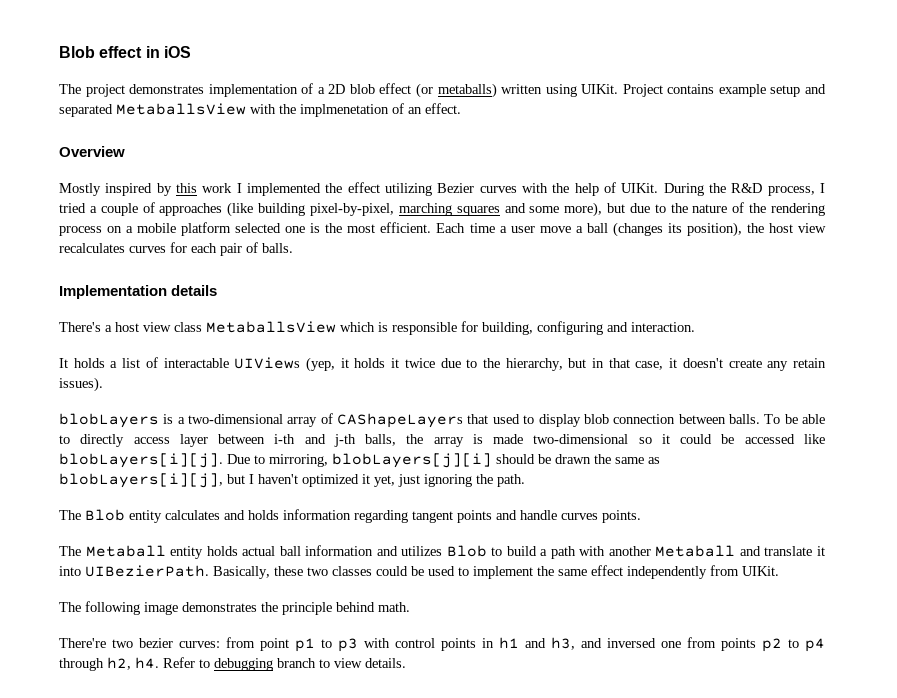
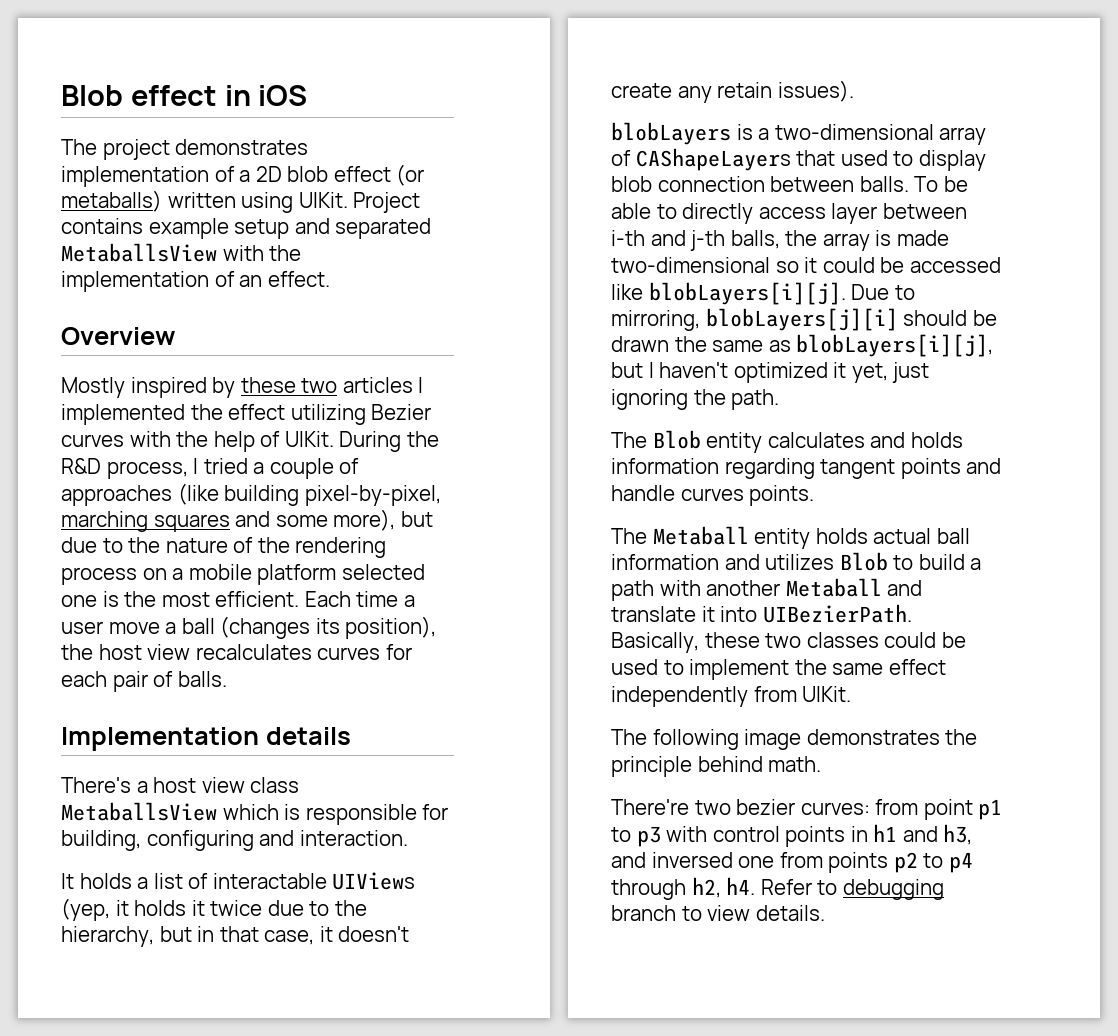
- Project contains example setup and separated MetaballsView with the implmenetation of an effect.
+ Project contains example setup and separated MetaballsView with the implementation of an effect.
- Mostly inspired by this work I implemented the effect utilizing Bezier curves with the help of UIKit.
+ Mostly inspired by these two articles I implemented the effect utilizing Bezier curves with the help of UIKit.

